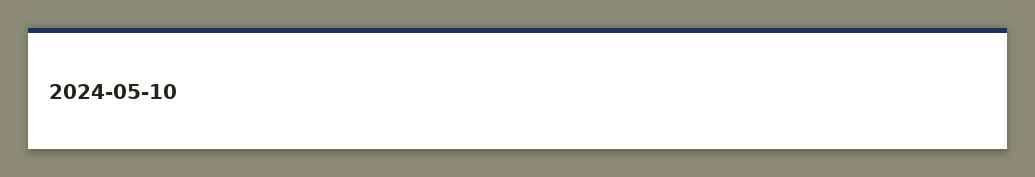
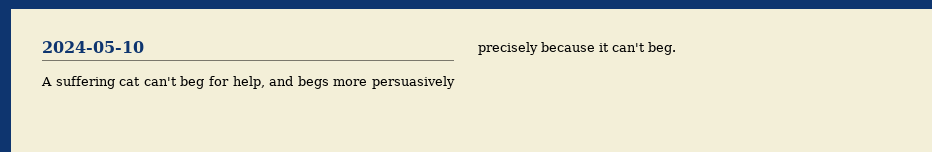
+ A suffering cat can't beg for help, and begs more persuasively precisely because it can't beg.

